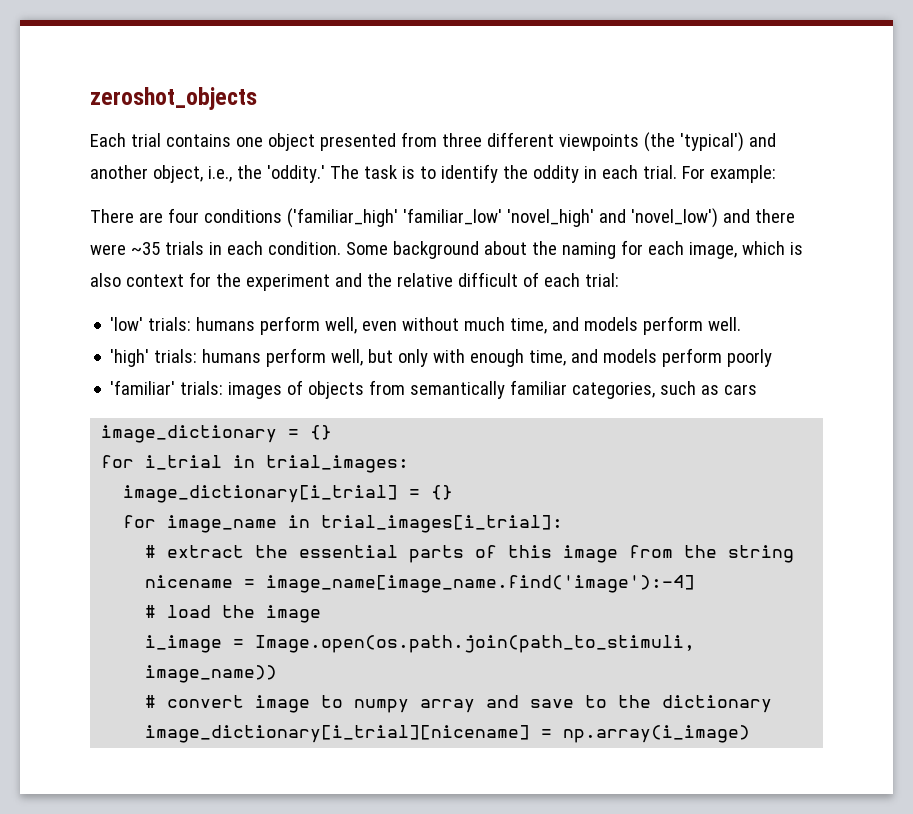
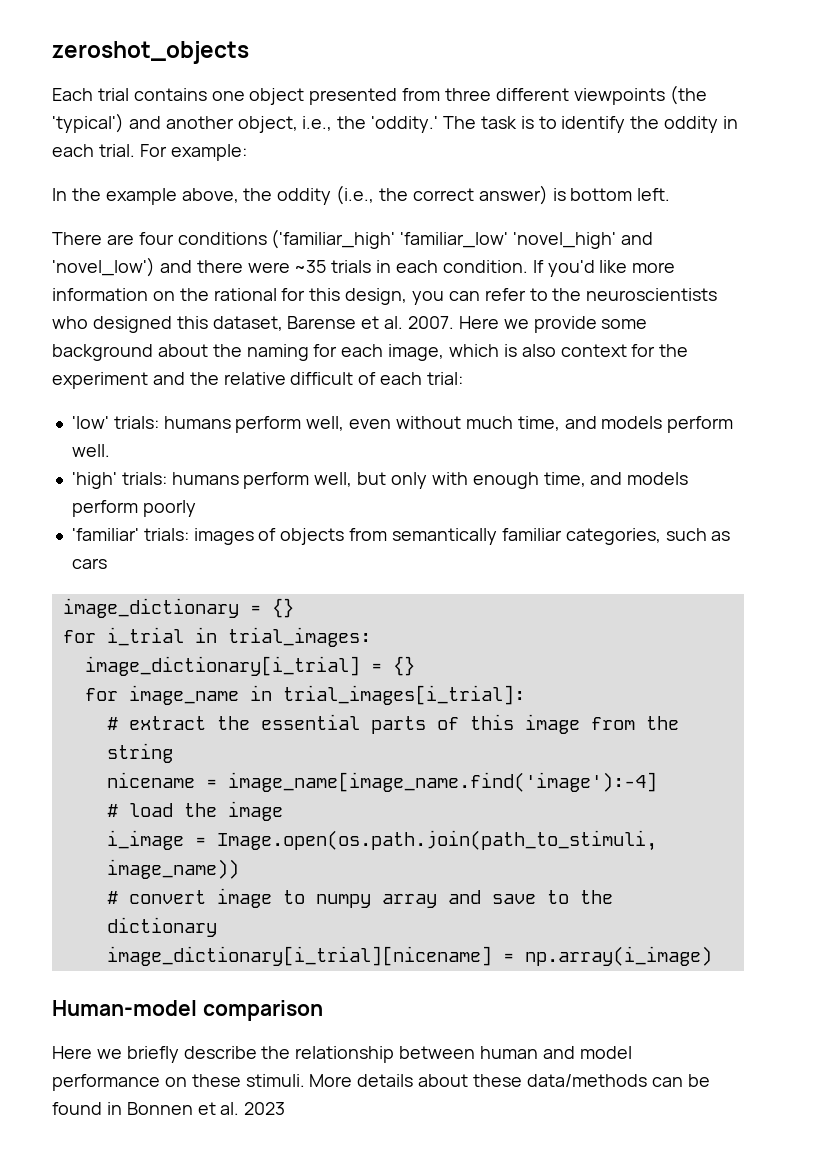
+ In the example above, the oddity (i.e., the correct answer) is bottom left.
- Some background about the naming for each image, which is also context for the experiment and the relative difficult of each trial:
+ If you'd like more information on the rational for this design, you can refer to the neuroscientists who designed this dataset, Barense et al. 2007. Here we provide some background about the naming for each image, which is also context for the experiment and the relative difficult of each trial:
+ Human-model comparison
+ Here we briefly describe the relationship between human and model performance on these stimuli. More details about these data/methods can be found in Bonnen et al. 2023

